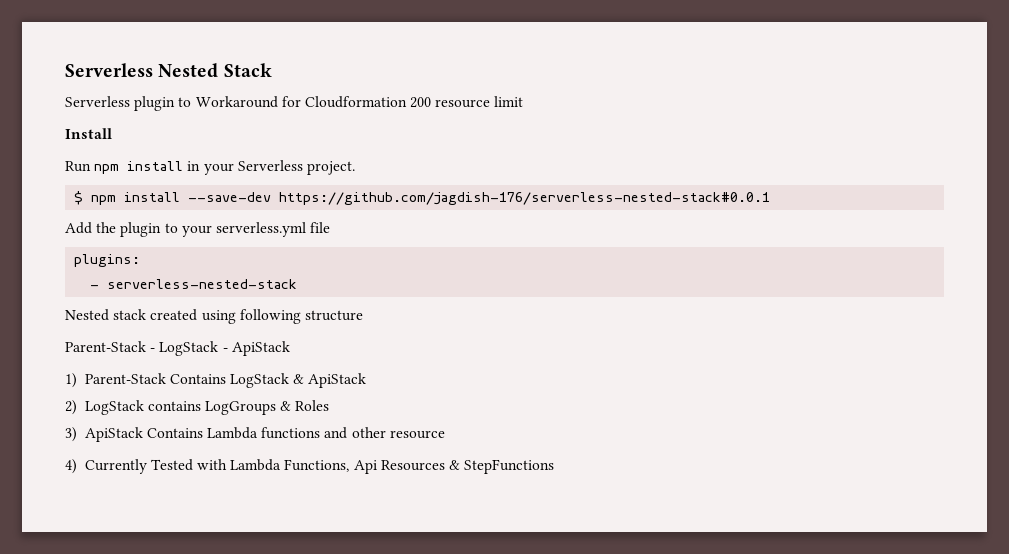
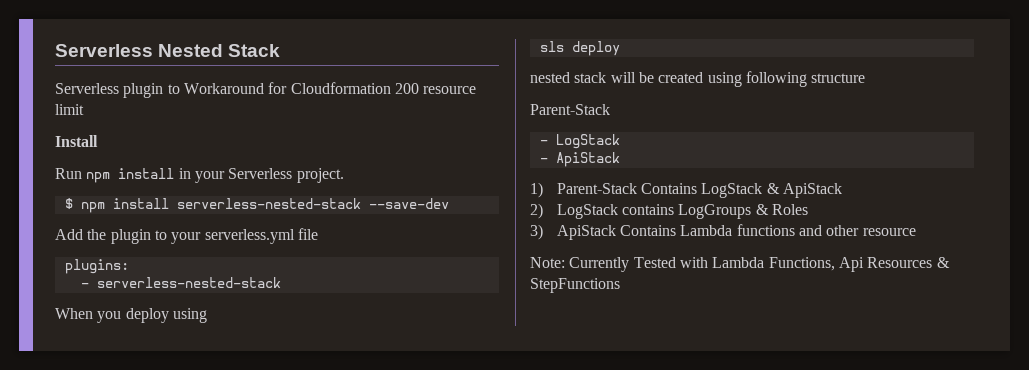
- $ npm install --save-dev https://github.com/jagdish-176/serverless-nested-stack#0.0.1
+ $ npm install serverless-nested-stack --save-dev
- Nested stack created using following structure
- Parent-Stack - LogStack - ApiStack
+ When you deploy using
+ sls deploy
+ nested stack will be created using following structure
+ Parent-Stack
+ - LogStack
+ - ApiStack
- 4) Currently Tested with Lambda Functions, Api Resources & StepFunctions
+ Note: Currently Tested with Lambda Functions, Api Resources & StepFunctions

